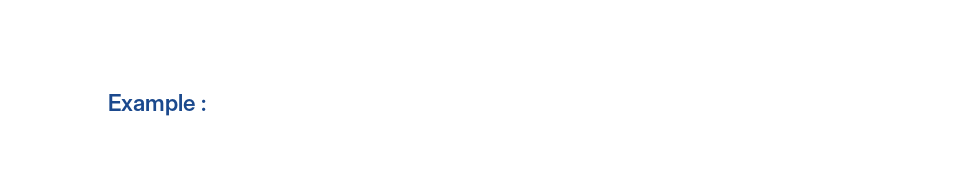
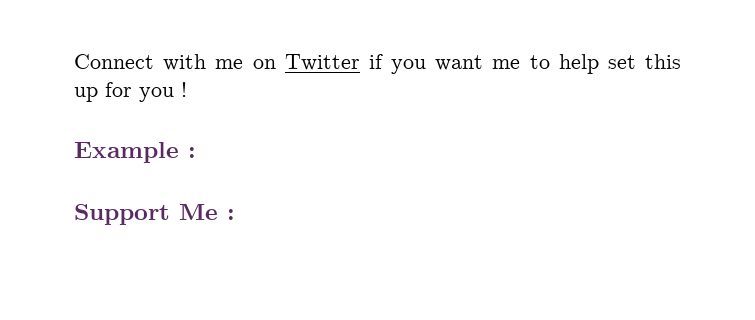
+ Connect with me on Twitter if you want me to help set this up for you !
+ Support Me :

